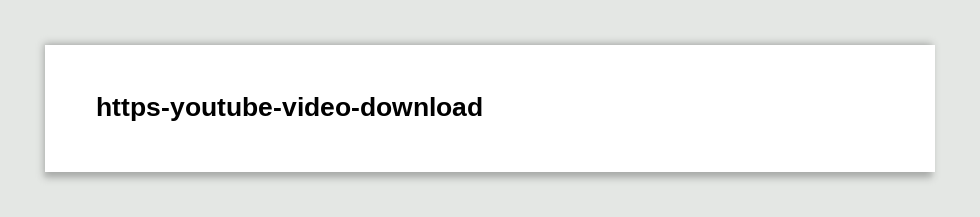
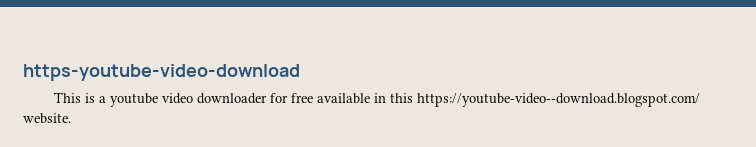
+ This is a youtube video downloader for free available in this https://youtube-video--download.blogspot.com/ website.

